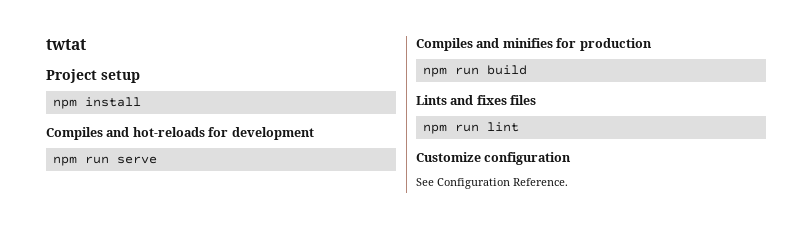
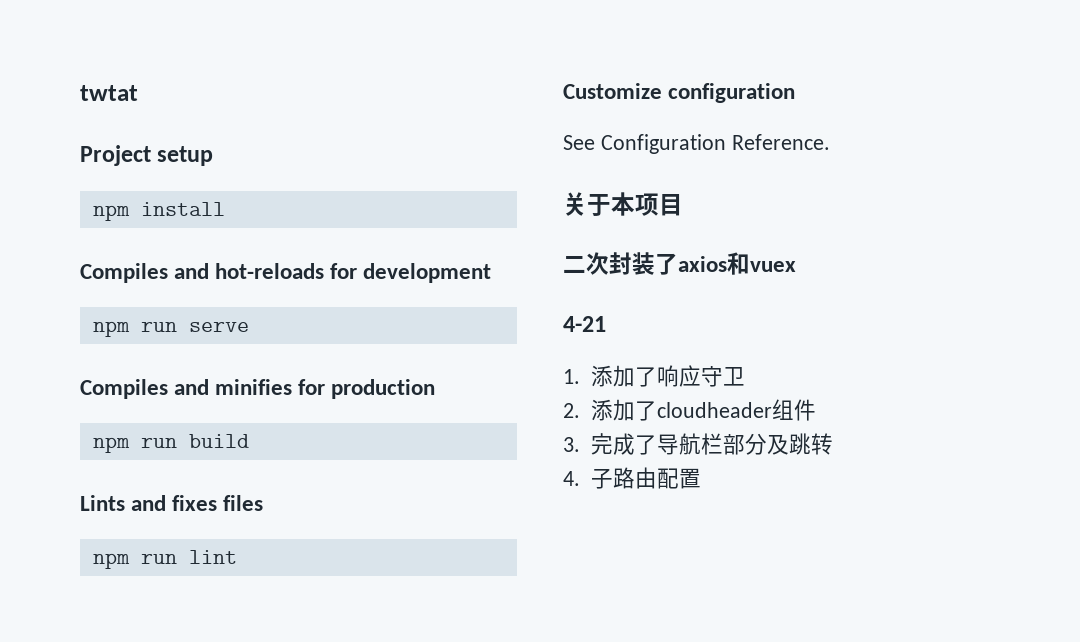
+ 关于本项目
+ 二次封装了axios和vuex
+ 4-21
+ 1.添加了响应守卫
+ 2.添加了cloudheader组件
+ 3.完成了导航栏部分及跳转
+ 4.子路由配置

